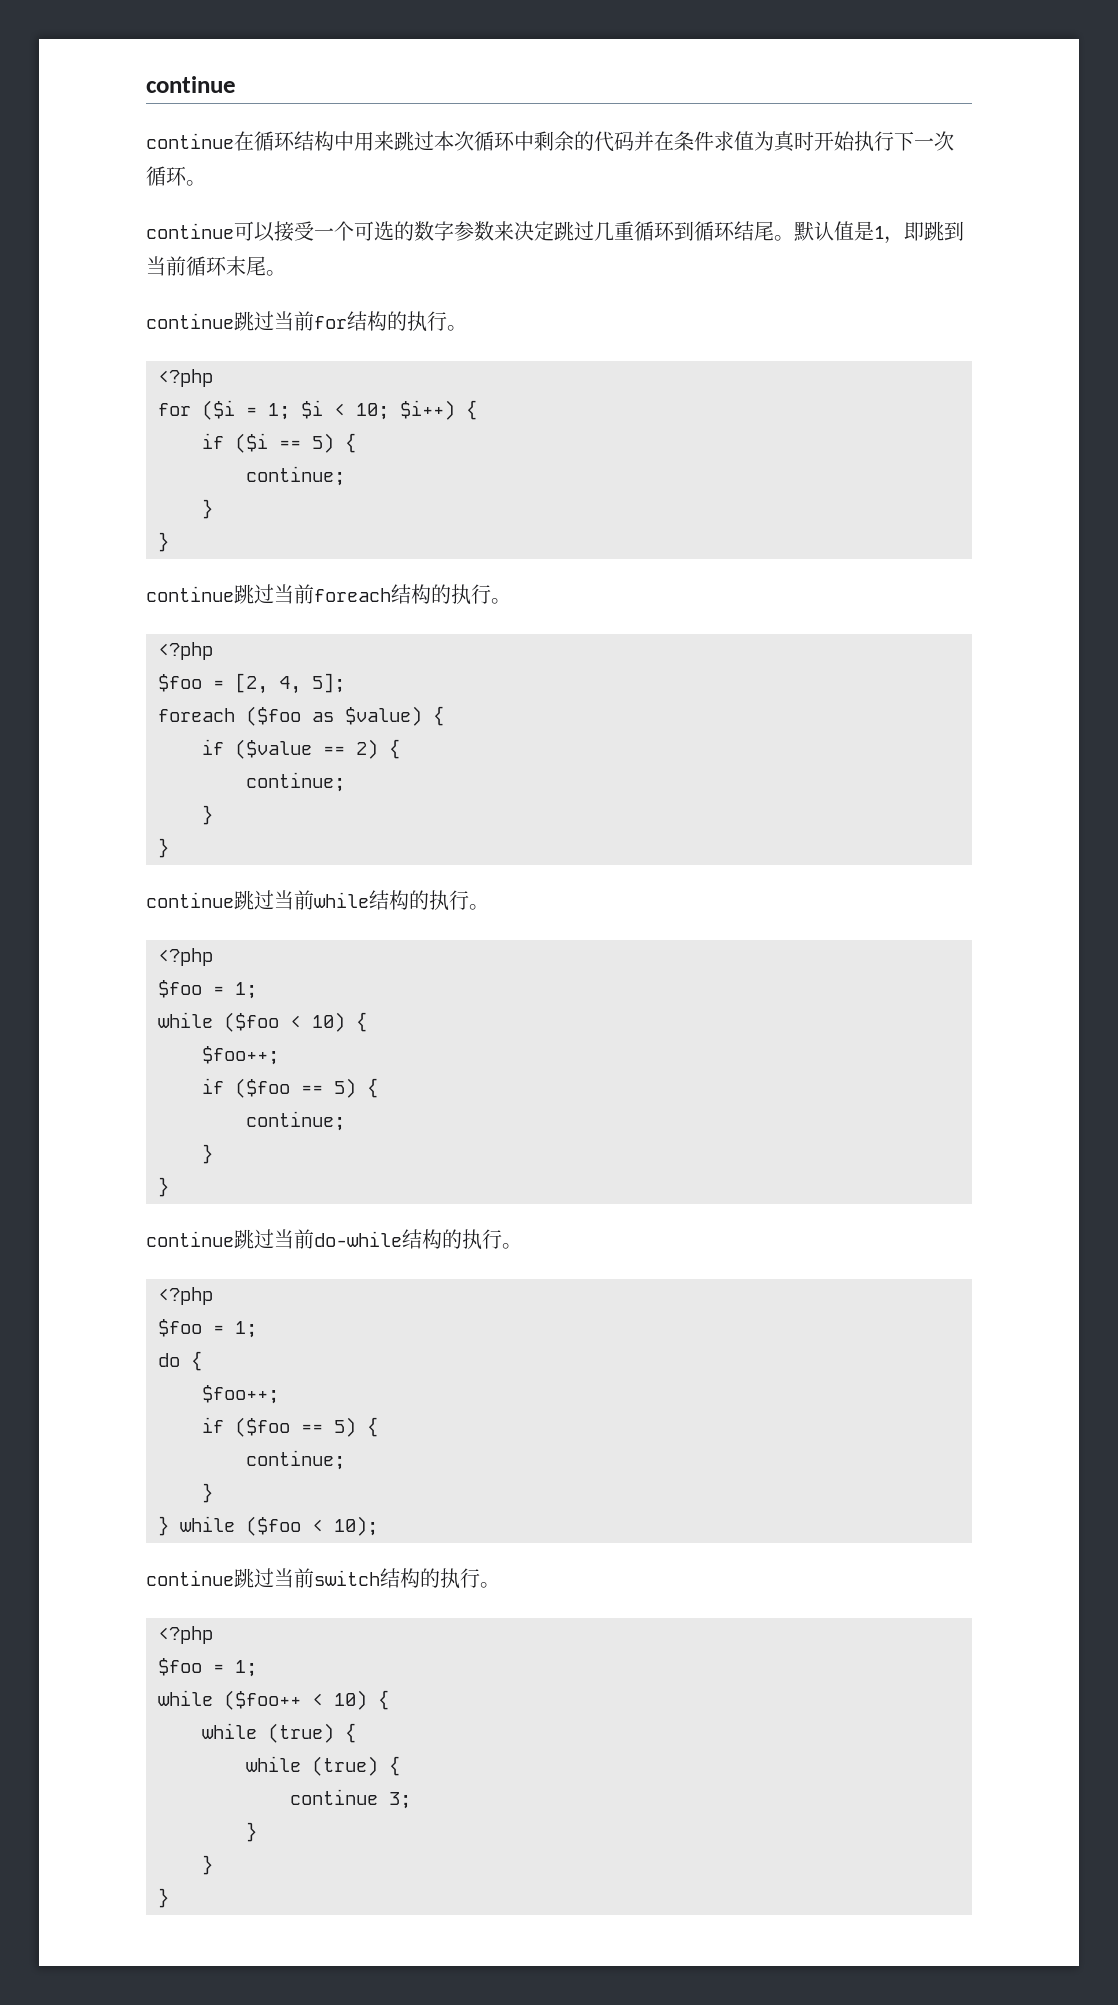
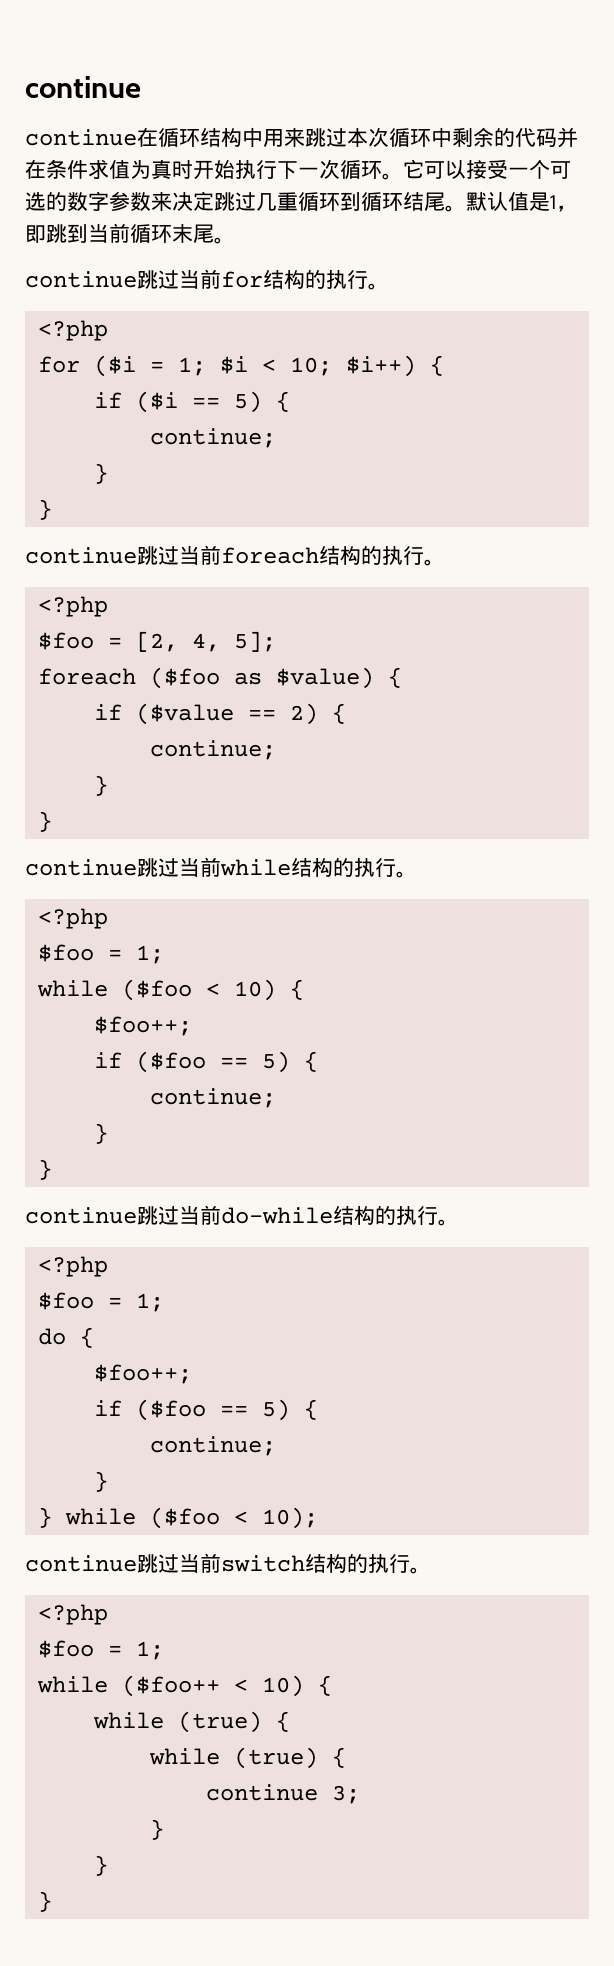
- continue在循环结构中用来跳过本次循环中剩余的代码并在条件求值为真时开始执行下一次循环。
- continue可以接受一个可选的数字参数来决定跳过几重循环到循环结尾。
+ continue在循环结构中用来跳过本次循环中剩余的代码并在条件求值为真时开始执行下一次循环。它可以接受一个可选的数字参数来决定跳过几重循环到循环结尾。

